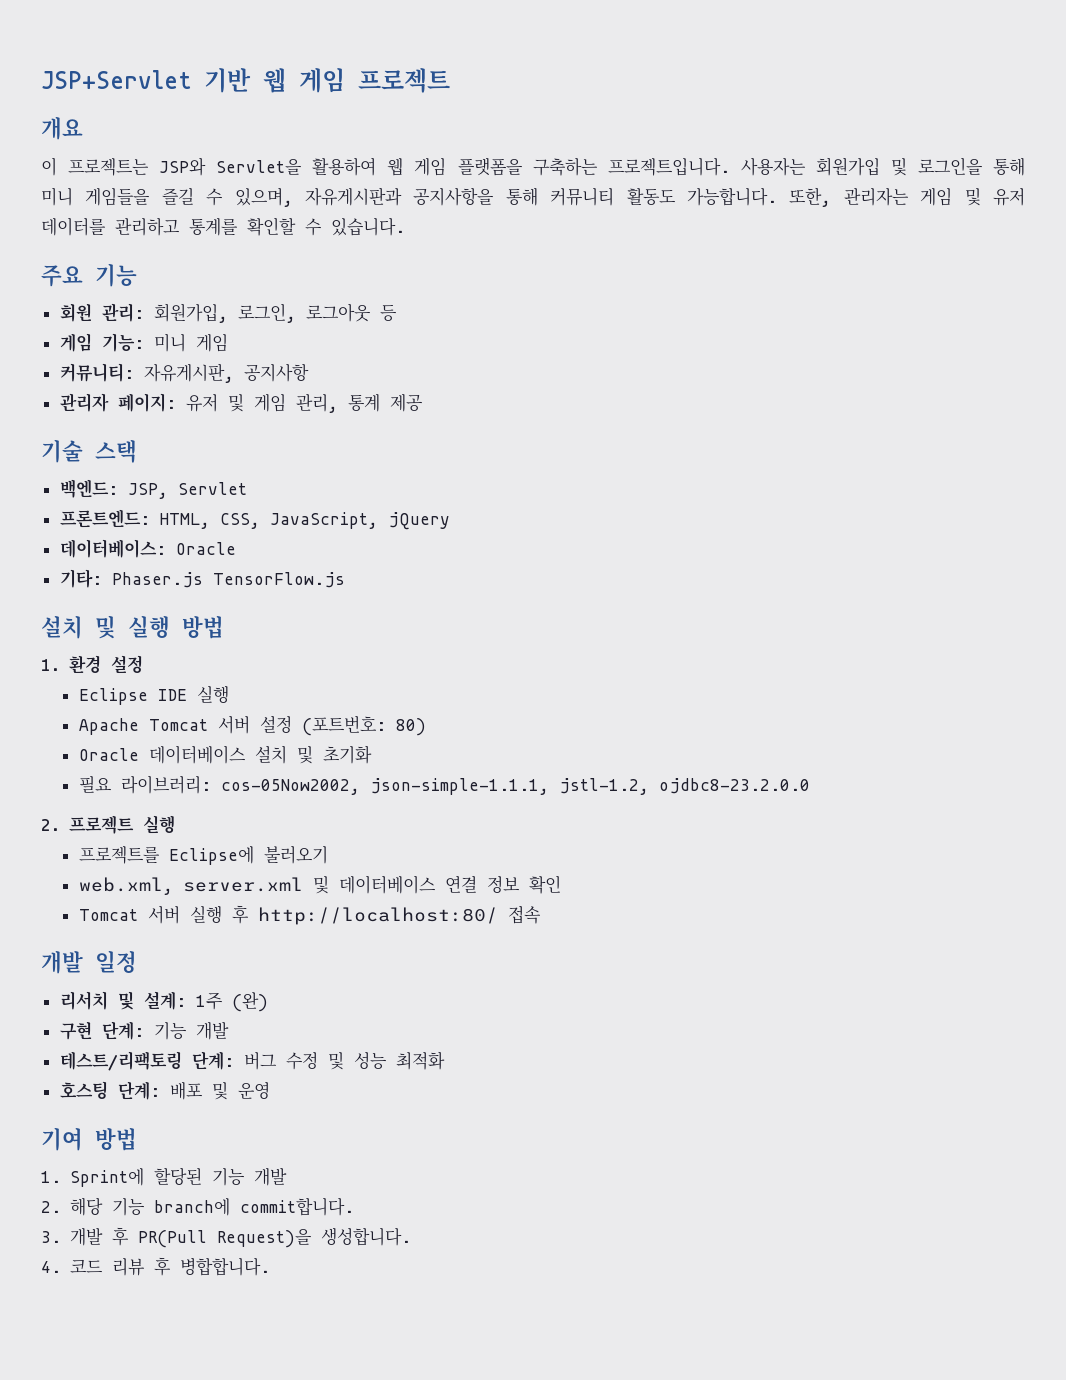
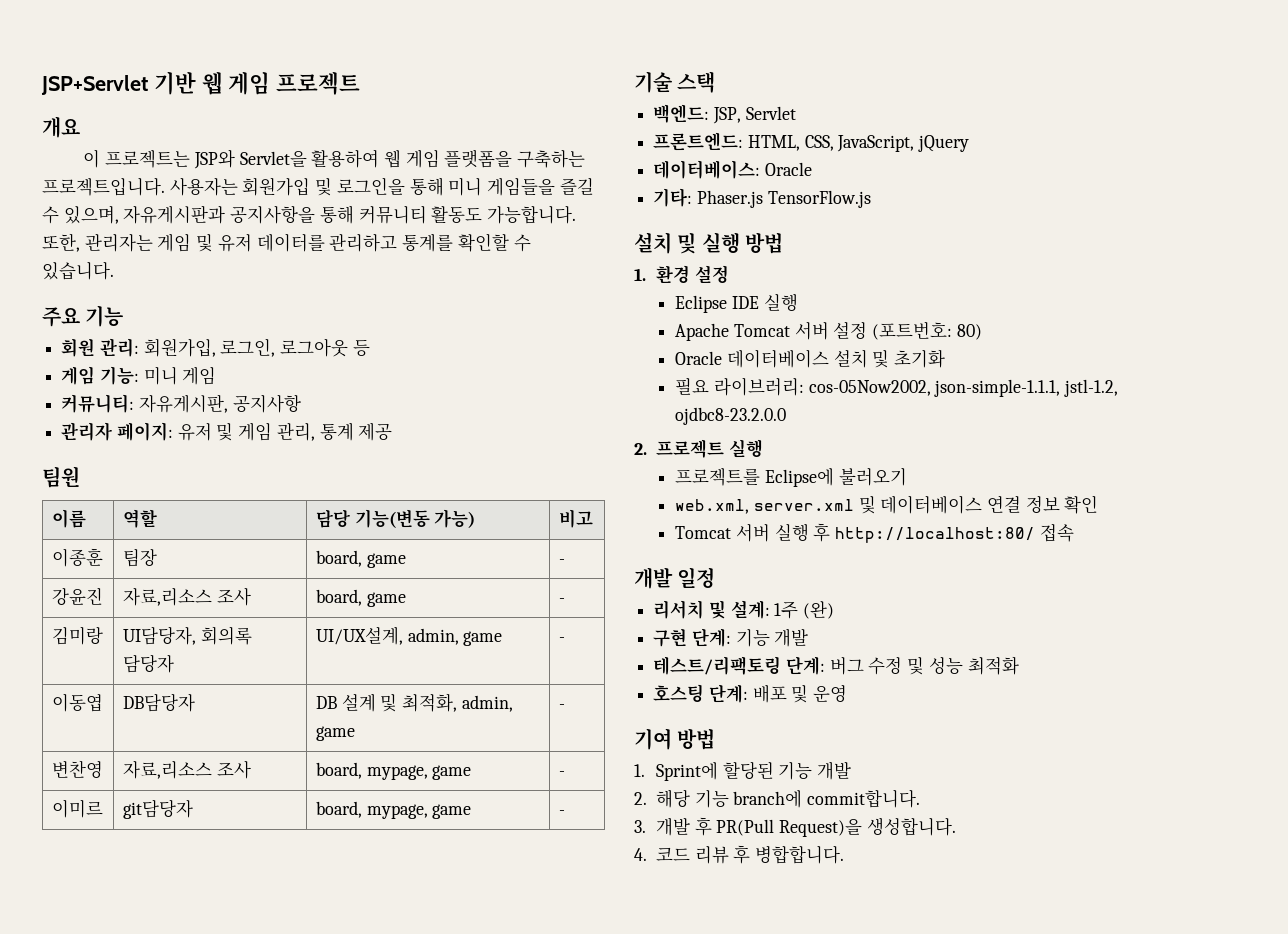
+ 팀원
+ 이름 | 역할 | 담당 기능(변동 가능) | 비고
+ 이종훈 | 팀장 | board, game | -
+ 강윤진 | 자료,리소스 조사 | board, game | -
+ 김미랑 | UI담당자, 회의록 담당자 | UI/UX설계, admin, game | -
+ 이동엽 | DB담당자 | DB 설계 및 최적화, admin, game | -
+ 변찬영 | 자료,리소스 조사 | board, mypage, game | -
+ 이미르 | git담당자 | board, mypage, game | -

